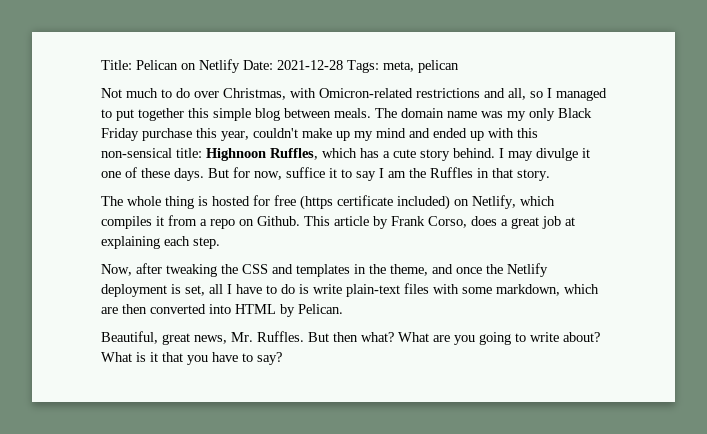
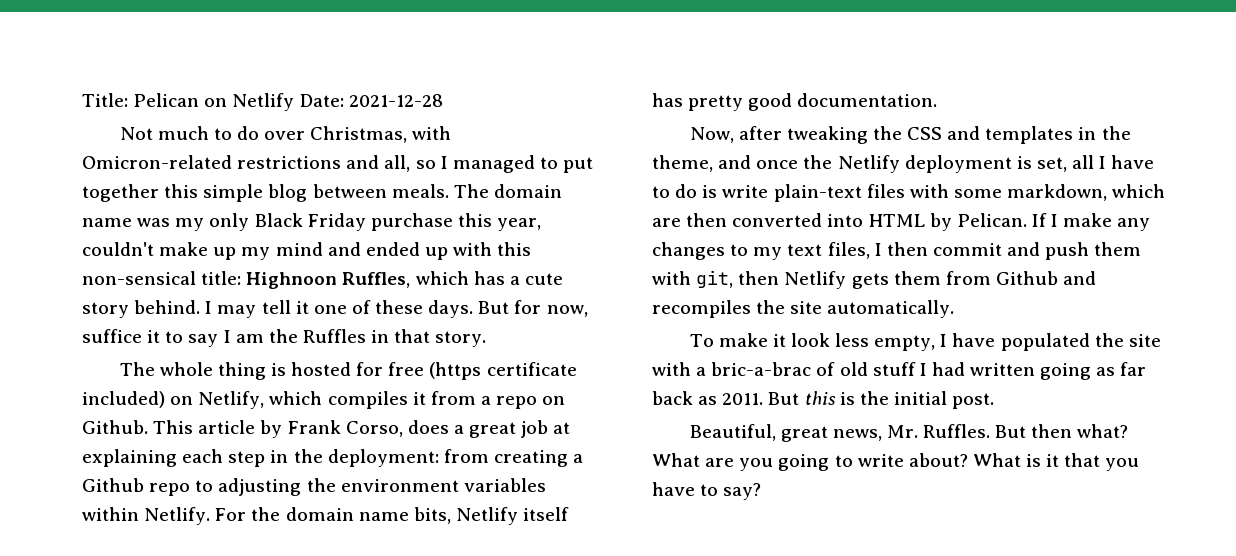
- Title: Pelican on Netlify Date: 2021-12-28 Tags: meta, pelican
+ Title: Pelican on Netlify Date: 2021-12-28
- I may divulge it one of these days.
+ I may tell it one of these days.
- This article by Frank Corso, does a great job at explaining each step.
+ This article by Frank Corso, does a great job at explaining each step in the deployment: from creating a Github repo to adjusting the environment variables within Netlify. For the domain name bits, Netlify itself has pretty good documentation.
+ If I make any changes to my text files, I then commit and push them with git, then Netlify gets them from Github and recompiles the site automatically.
+ To make it look less empty, I have populated the site with a bric-a-brac of old stuff I had written going as far back as 2011. But this is the initial post.

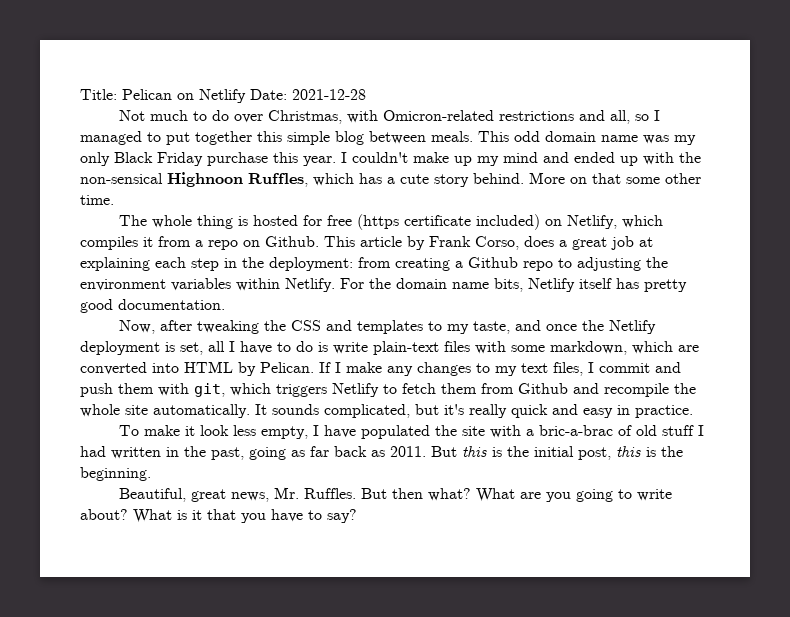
- The domain name was my only Black Friday purchase this year, couldn't make up my mind and ended up with this non-sensical title: Highnoon Ruffles, which has a cute story behind.
+ This odd domain name was my only Black Friday purchase this year. I couldn't make up my mind and ended up with the non-sensical Highnoon Ruffles, which has a cute story behind.
- I may tell it one of these days. But for now, suffice it to say I am the Ruffles in that story.
+ More on that some other time.
- Now, after tweaking the CSS and templates in the theme, and once the Netlify deployment is set, all I have to do is write plain-text files with some markdown, which are then converted into HTML by Pelican.
+ Now, after tweaking the CSS and templates to my taste, and once the Netlify deployment is set, all I have to do is write plain-text files with some markdown, which are converted into HTML by Pelican.
- If I make any changes to my text files, I then commit and push them with git, then Netlify gets them from Github and recompiles the site automatically.
+ If I make any changes to my text files, I commit and push them with git, which triggers Netlify to fetch them from Github and recompile the whole site automatically. It sounds complicated, but it's really quick and easy in practice.
- To make it look less empty, I have populated the site with a bric-a-brac of old stuff I had written going as far back as 2011.
+ To make it look less empty, I have populated the site with a bric-a-brac of old stuff I had written in the past, going as far back as 2011.
- But this is the initial post.
+ But this is the initial post, this is the beginning.

